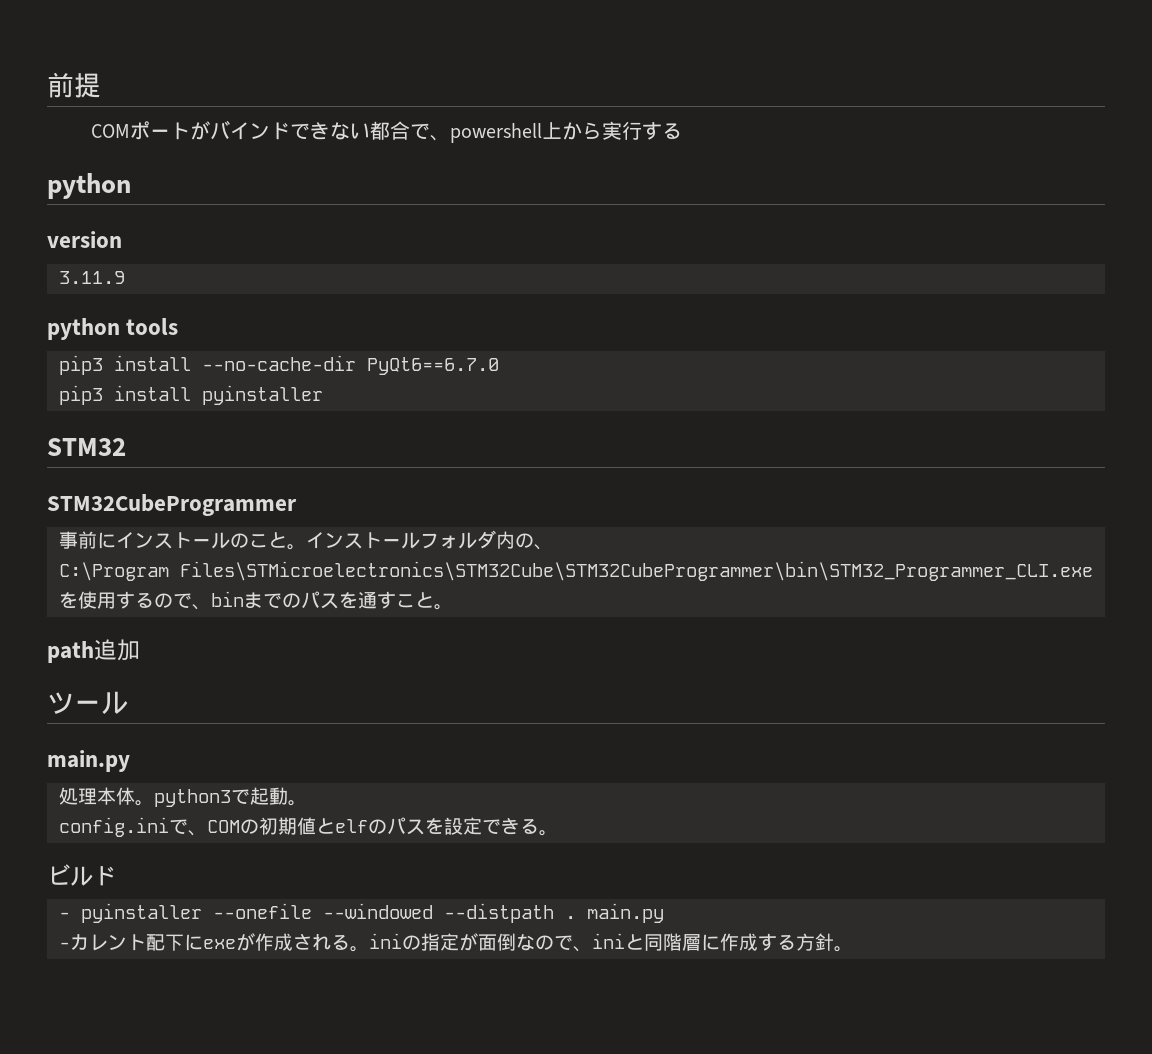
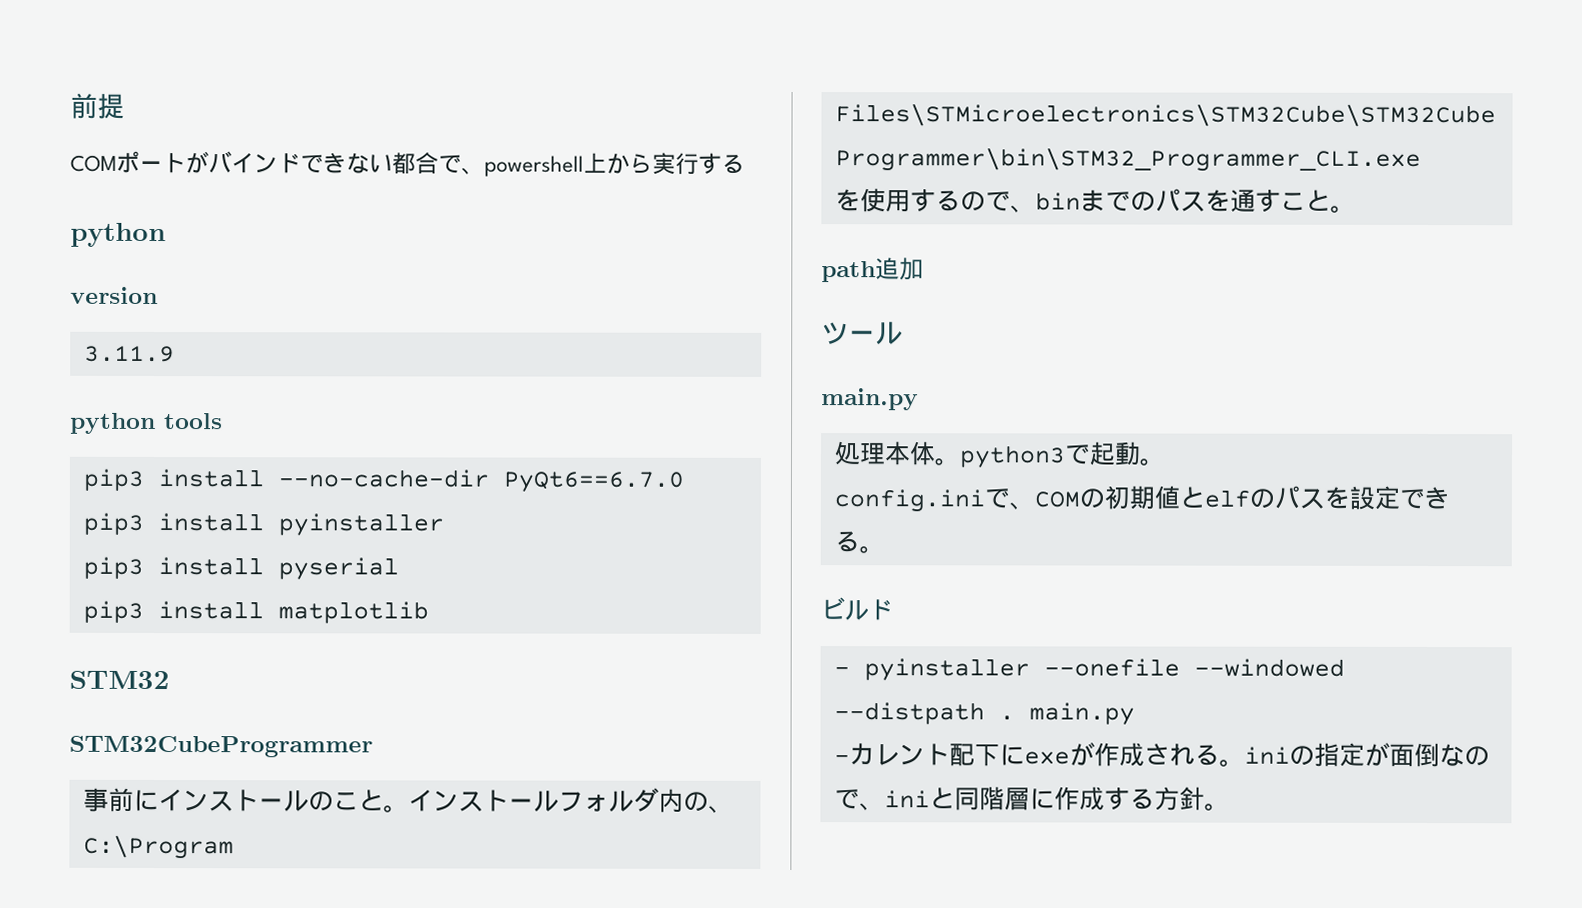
+ pip3 install pyserial
+ pip3 install matplotlib

